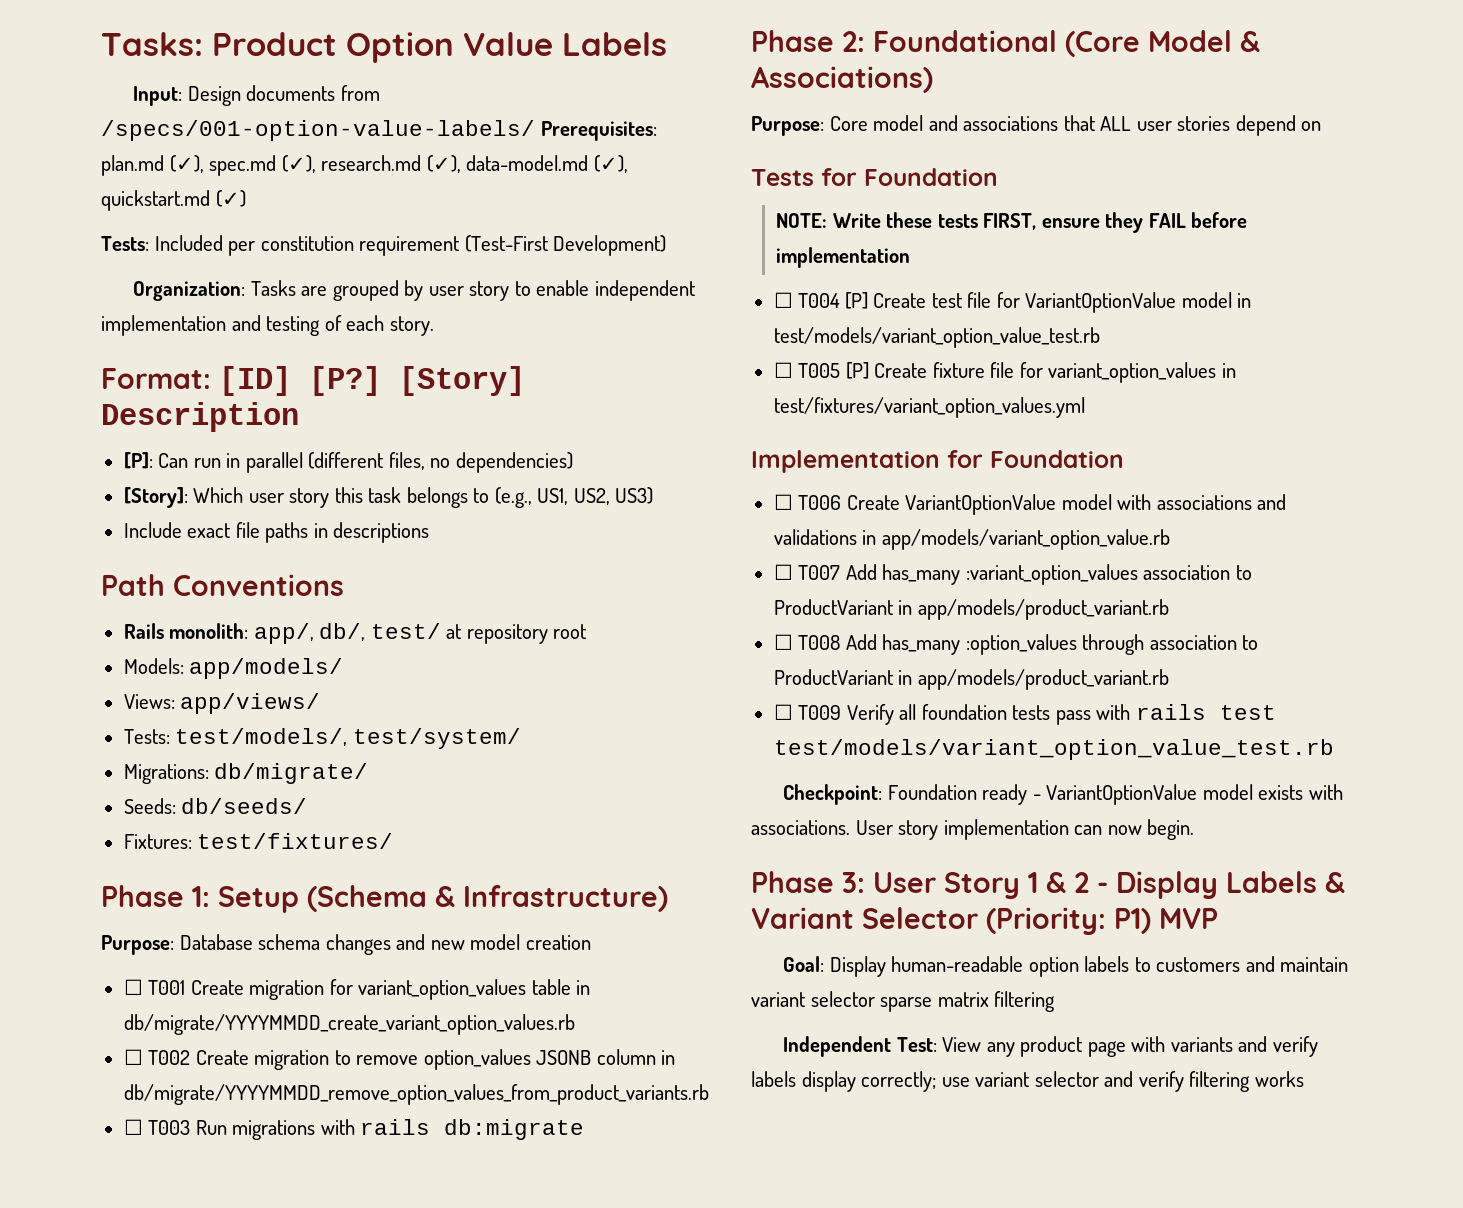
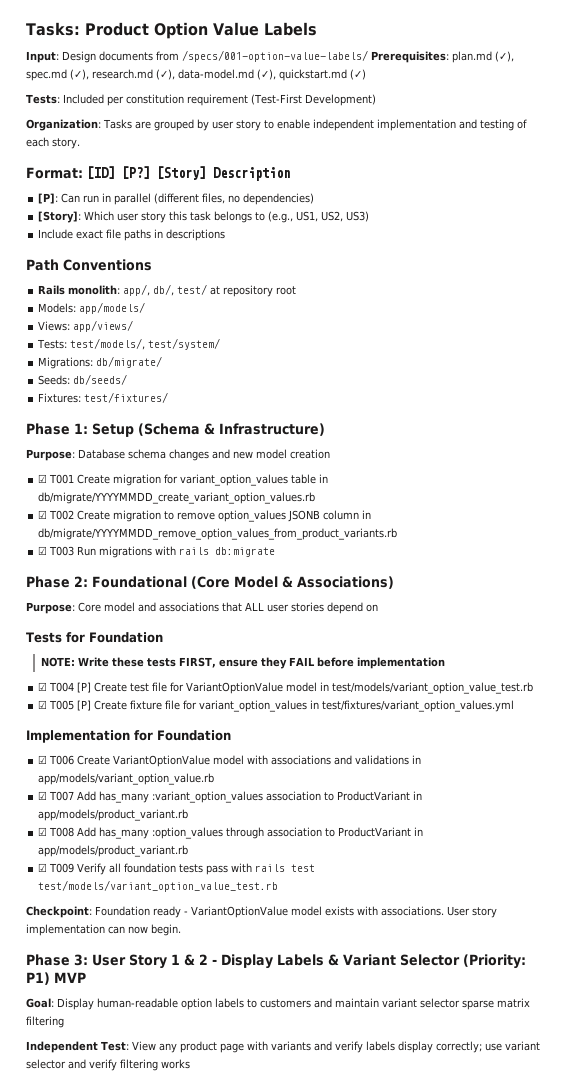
- ☐ T001 Create migration for variant_option_values table in db/migrate/YYYYMMDD_create_variant_option_values.rb
+ ☑ T001 Create migration for variant_option_values table in db/migrate/YYYYMMDD_create_variant_option_values.rb
- ☐ T002 Create migration to remove option_values JSONB column in db/migrate/YYYYMMDD_remove_option_values_from_product_variants.rb
+ ☑ T002 Create migration to remove option_values JSONB column in db/migrate/YYYYMMDD_remove_option_values_from_product_variants.rb
- ☐ T003 Run migrations with rails db:migrate
+ ☑ T003 Run migrations with rails db:migrate
- ☐ T004 [P] Create test file for VariantOptionValue model in test/models/variant_option_value_test.rb
+ ☑ T004 [P] Create test file for VariantOptionValue model in test/models/variant_option_value_test.rb
- ☐ T005 [P] Create fixture file for variant_option_values in test/fixtures/variant_option_values.yml
+ ☑ T005 [P] Create fixture file for variant_option_values in test/fixtures/variant_option_values.yml
- ☐ T006 Create VariantOptionValue model with associations and validations in app/models/variant_option_value.rb
+ ☑ T006 Create VariantOptionValue model with associations and validations in app/models/variant_option_value.rb
- ☐ T007 Add has_many :variant_option_values association to ProductVariant in app/models/product_variant.rb
+ ☑ T007 Add has_many :variant_option_values association to ProductVariant in app/models/product_variant.rb
- ☐ T008 Add has_many :option_values through association to ProductVariant in app/models/product_variant.rb
+ ☑ T008 Add has_many :option_values through association to ProductVariant in app/models/product_variant.rb
- ☐ T009 Verify all foundation tests pass with rails test test/models/variant_option_value_test.rb
+ ☑ T009 Verify all foundation tests pass with rails test test/models/variant_option_value_test.rb

